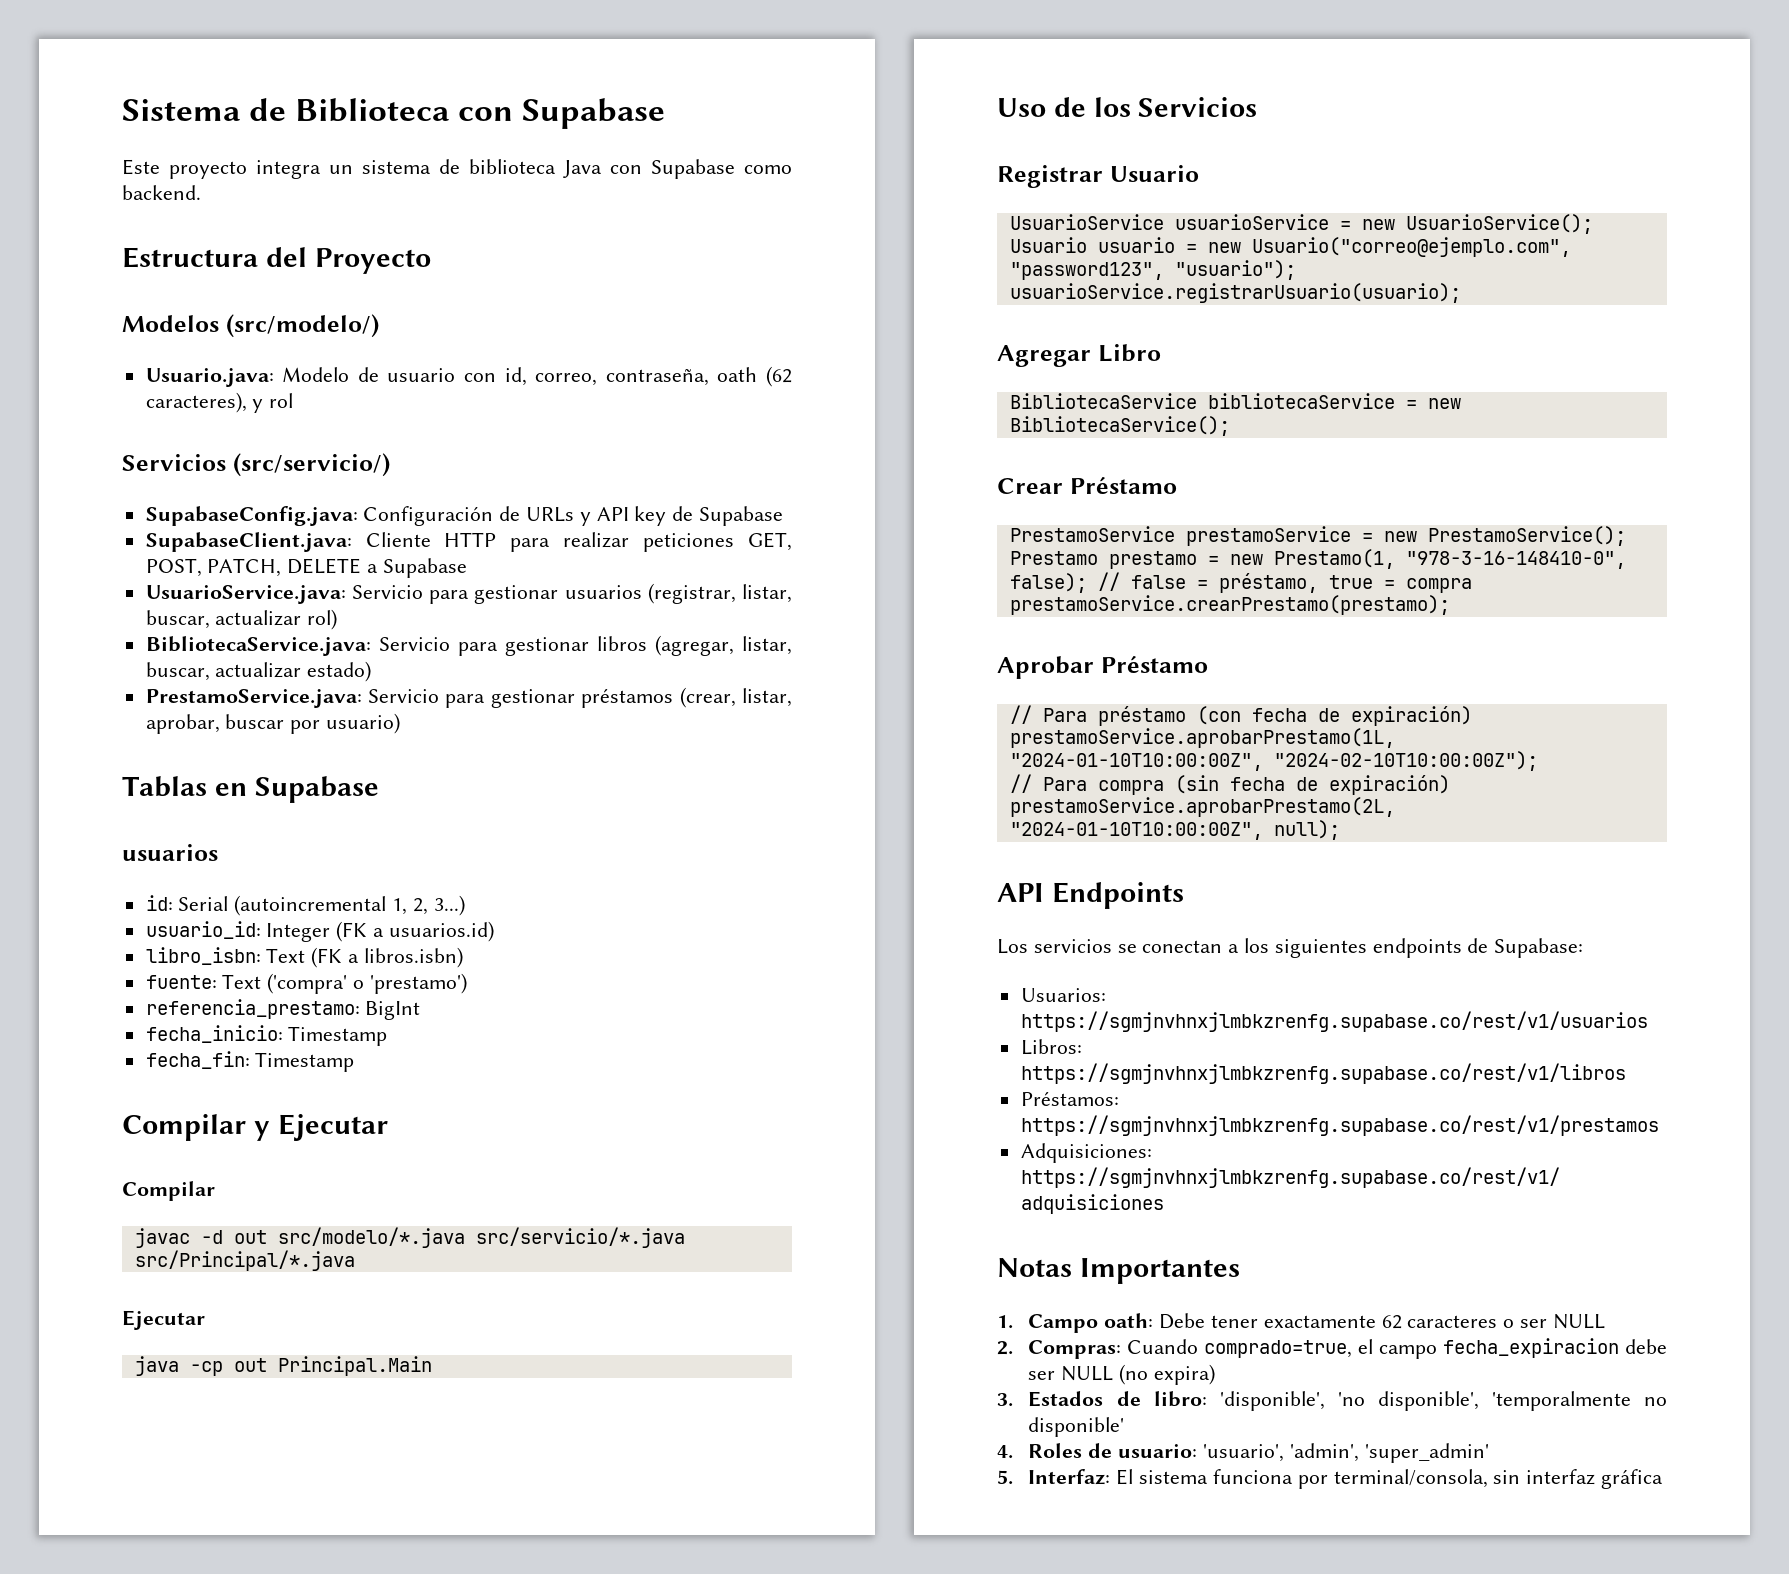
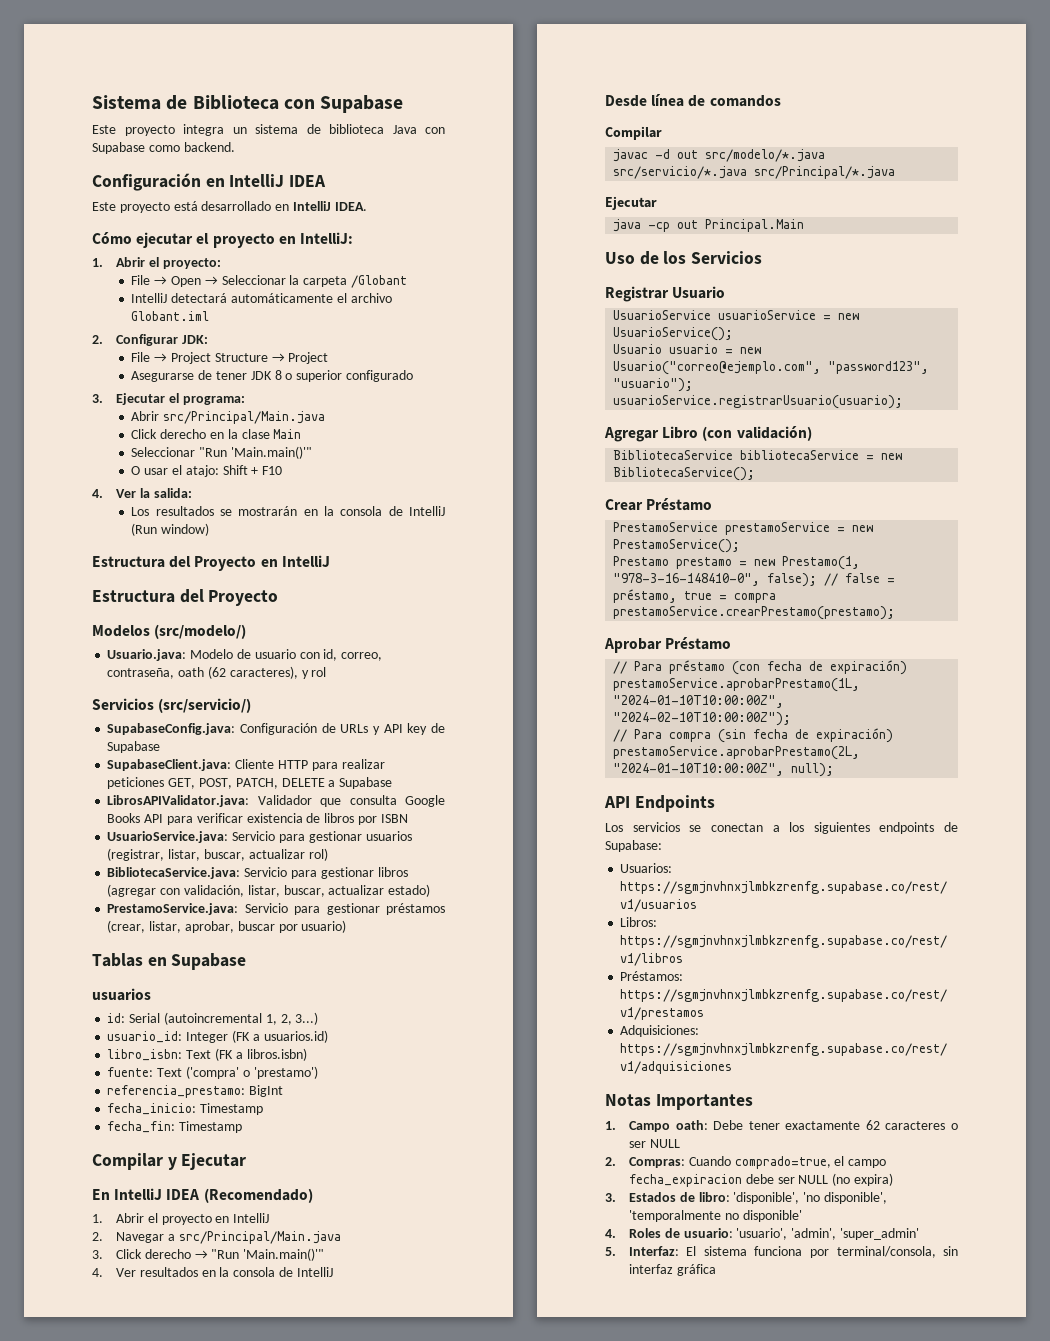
+ Configuración en IntelliJ IDEA
+ Este proyecto está desarrollado en IntelliJ IDEA.
+ Cómo ejecutar el proyecto en IntelliJ:
+ 1. Abrir el proyecto:
+ File → Open → Seleccionar la carpeta /Globant
+ IntelliJ detectará automáticamente el archivo Globant.iml
+ 2. Configurar JDK:
+ File → Project Structure → Project
+ Asegurarse de tener JDK 8 o superior configurado
+ 3. Ejecutar el programa:
+ Abrir src/Principal/Main.java
+ Click derecho en la clase Main
+ Seleccionar "Run 'Main.main()'"
+ O usar el atajo: Shift + F10
+ 4. Ver la salida:
+ Los resultados se mostrarán en la consola de IntelliJ (Run window)
+ Estructura del Proyecto en IntelliJ
+ LibrosAPIValidator.java: Validador que consulta Google Books API para verificar existencia de libros por ISBN
- BibliotecaService.java: Servicio para gestionar libros (agregar, listar, buscar, actualizar estado)
+ BibliotecaService.java: Servicio para gestionar libros (agregar con validación, listar, buscar, actualizar estado)
+ En IntelliJ IDEA (Recomendado)
+ 1. Abrir el proyecto en IntelliJ
+ 2. Navegar a src/Principal/Main.java
+ 3. Click derecho → "Run 'Main.main()'"
+ 4. Ver resultados en la consola de IntelliJ
+ Desde línea de comandos
- Agregar Libro
+ Agregar Libro (con validación)

